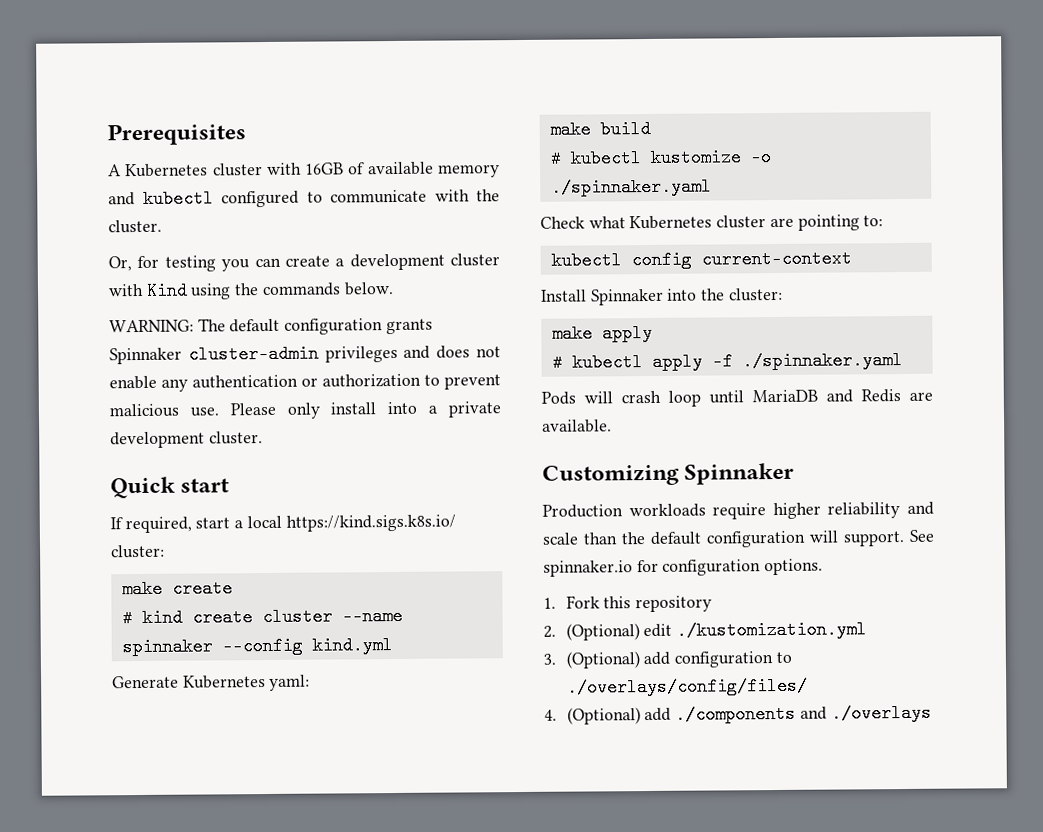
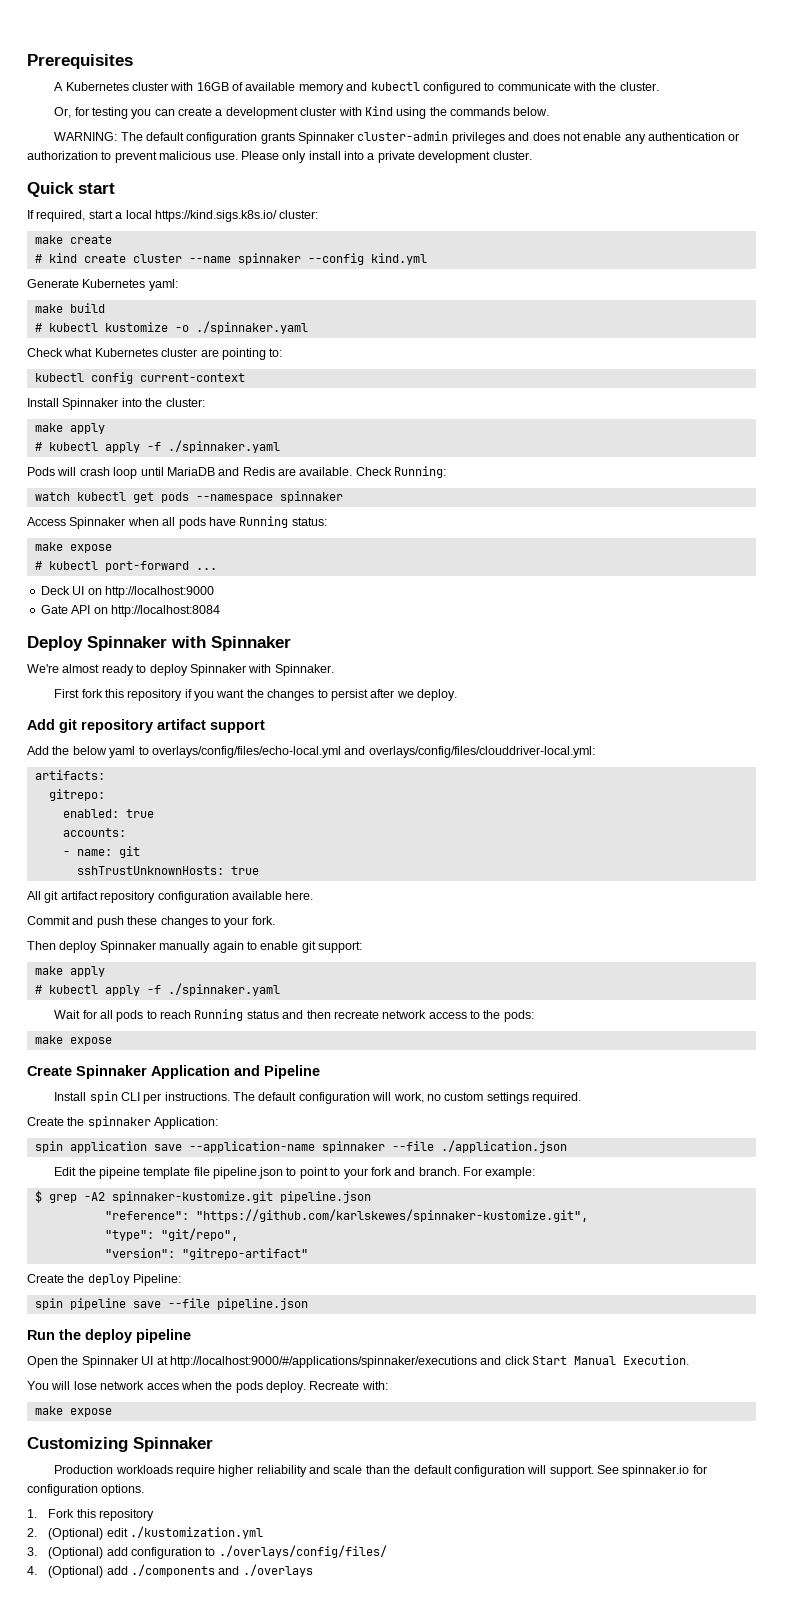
+ Check Running:
+ watch kubectl get pods --namespace spinnaker
+ Access Spinnaker when all pods have Running status:
+ make expose
+ # kubectl port-forward ...
+ Deck UI on http://localhost:9000
+ Gate API on http://localhost:8084
+ Deploy Spinnaker with Spinnaker
+ We're almost ready to deploy Spinnaker with Spinnaker.
+ First fork this repository if you want the changes to persist after we deploy.
+ Add git repository artifact support
+ Add the below yaml to overlays/config/files/echo-local.yml and overlays/config/files/clouddriver-local.yml:
+ artifacts:
+ gitrepo:
+ enabled: true
+ accounts:
+ - name: git
+ sshTrustUnknownHosts: true
+ All git artifact repository configuration available here.
+ Commit and push these changes to your fork.
+ Then deploy Spinnaker manually again to enable git support:
+ make apply
+ # kubectl apply -f ./spinnaker.yaml
+ Wait for all pods to reach Running status and then recreate network access to the pods:
+ make expose
+ Create Spinnaker Application and Pipeline
+ Install spin CLI per instructions. The default configuration will work, no custom settings required.
+ Create the spinnaker Application:
+ spin application save --application-name spinnaker --file ./application.json
+ Edit the pipeine template file pipeline.json to point to your fork and branch. For example:
+ $ grep -A2 spinnaker-kustomize.git pipeline.json
+ "reference": "https://github.com/karlskewes/spinnaker-kustomize.git",
+ "type": "git/repo",
+ "version": "gitrepo-artifact"
+ Create the deploy Pipeline:
+ spin pipeline save --file pipeline.json
+ Run the deploy pipeline
+ Open the Spinnaker UI at http://localhost:9000/#/applications/spinnaker/executions and click Start Manual Execution.
+ You will lose network acces when the pods deploy. Recreate with:
+ make expose

